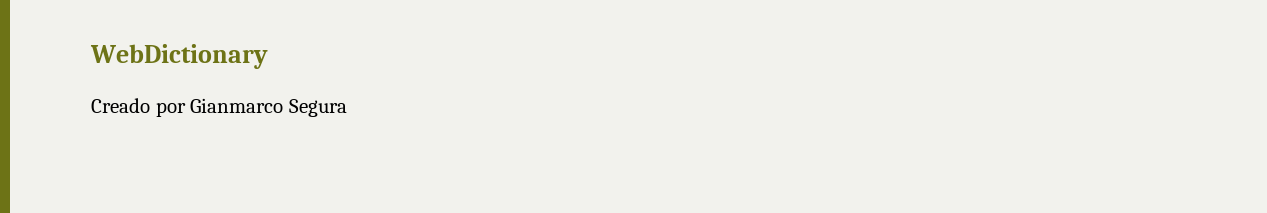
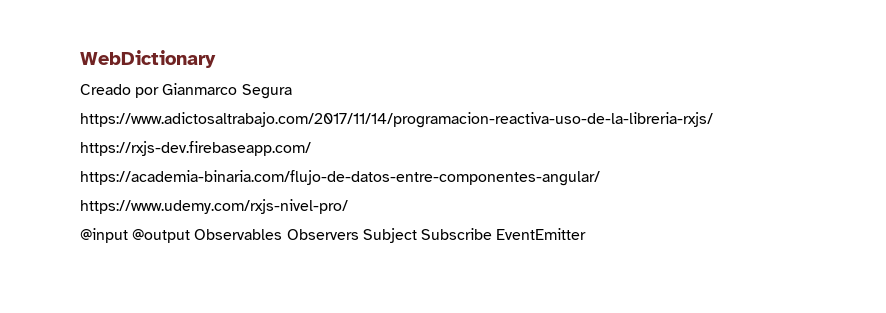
+ https://www.adictosaltrabajo.com/2017/11/14/programacion-reactiva-uso-de-la-libreria-rxjs/
+ https://rxjs-dev.firebaseapp.com/
+ https://academia-binaria.com/flujo-de-datos-entre-componentes-angular/
+ https://www.udemy.com/rxjs-nivel-pro/
+ @input @output Observables Observers Subject Subscribe EventEmitter

